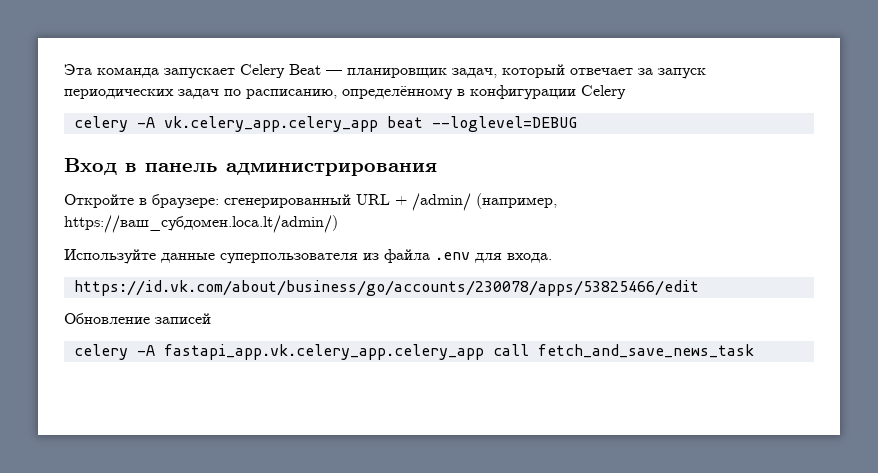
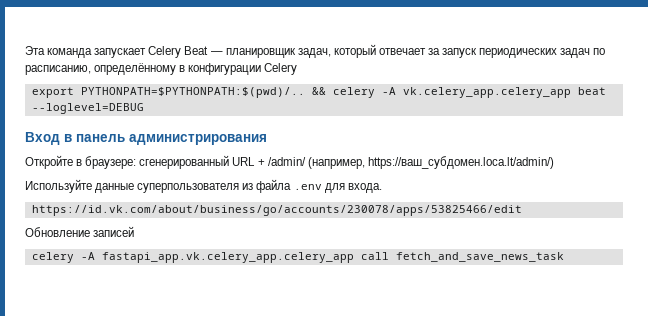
- celery -A vk.celery_app.celery_app beat --loglevel=DEBUG
+ export PYTHONPATH=$PYTHONPATH:$(pwd)/.. && celery -A vk.celery_app.celery_app beat --loglevel=DEBUG

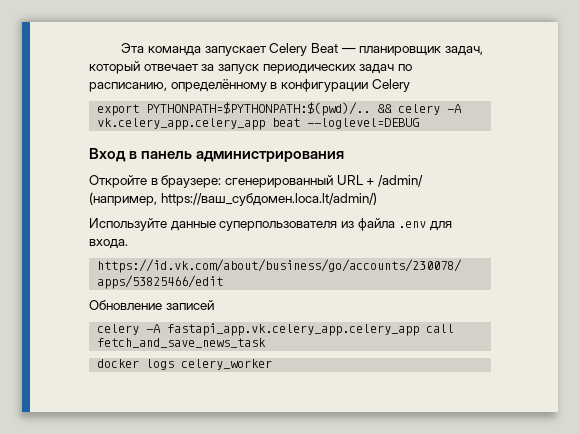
+ docker logs celery_worker

